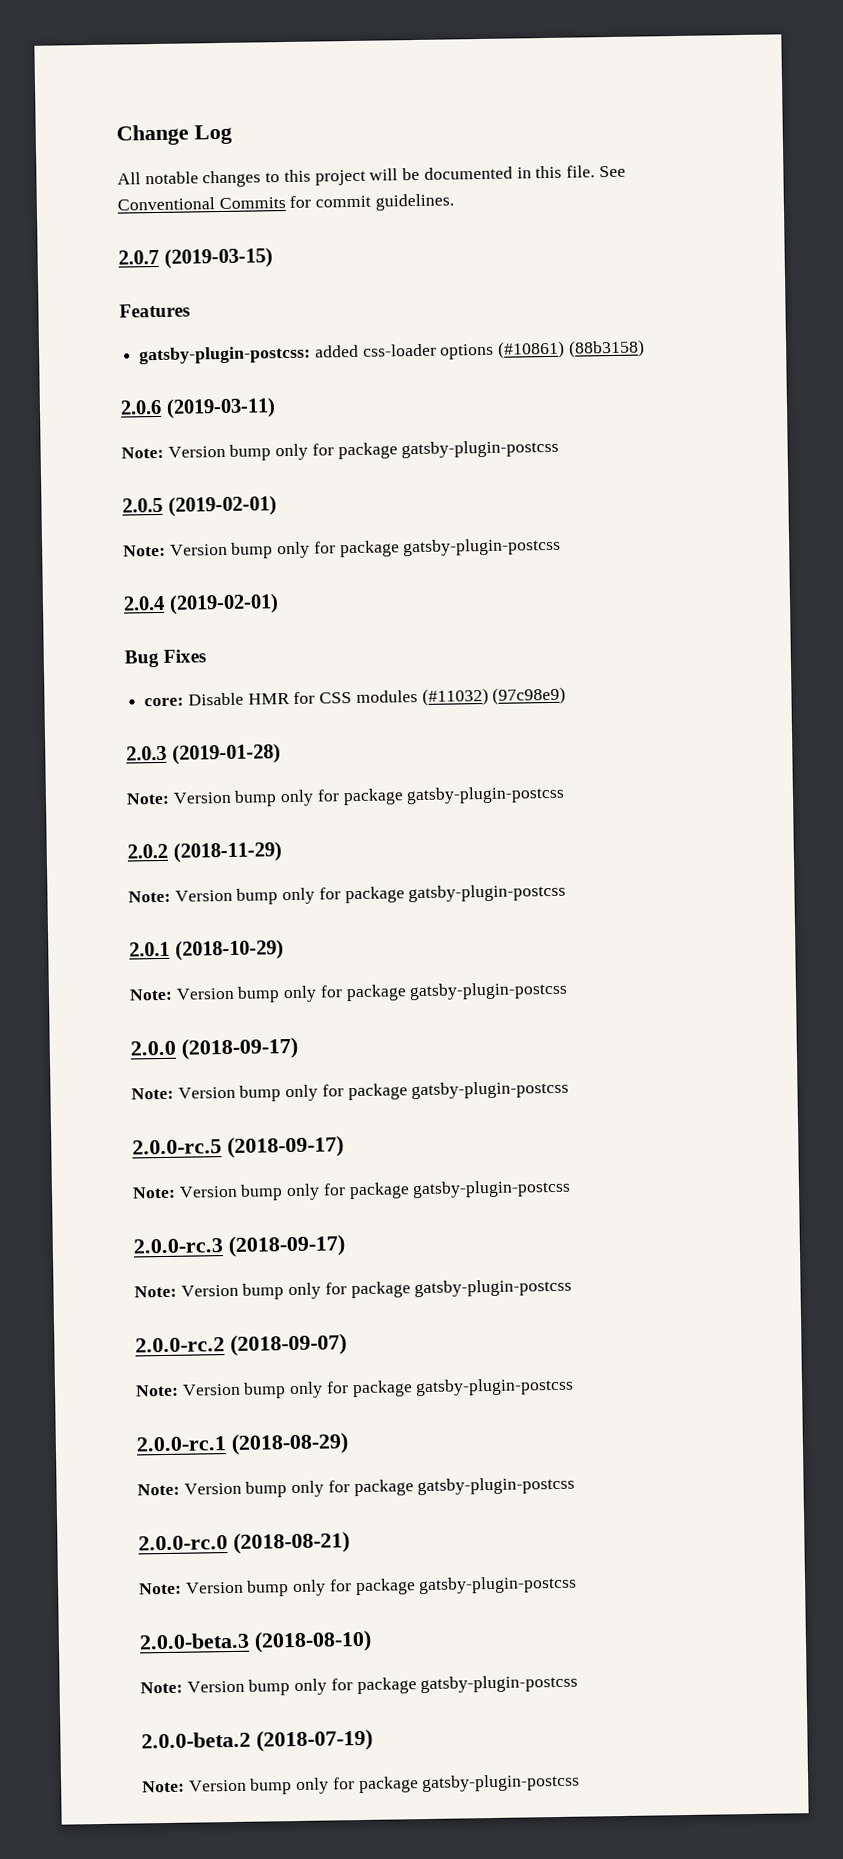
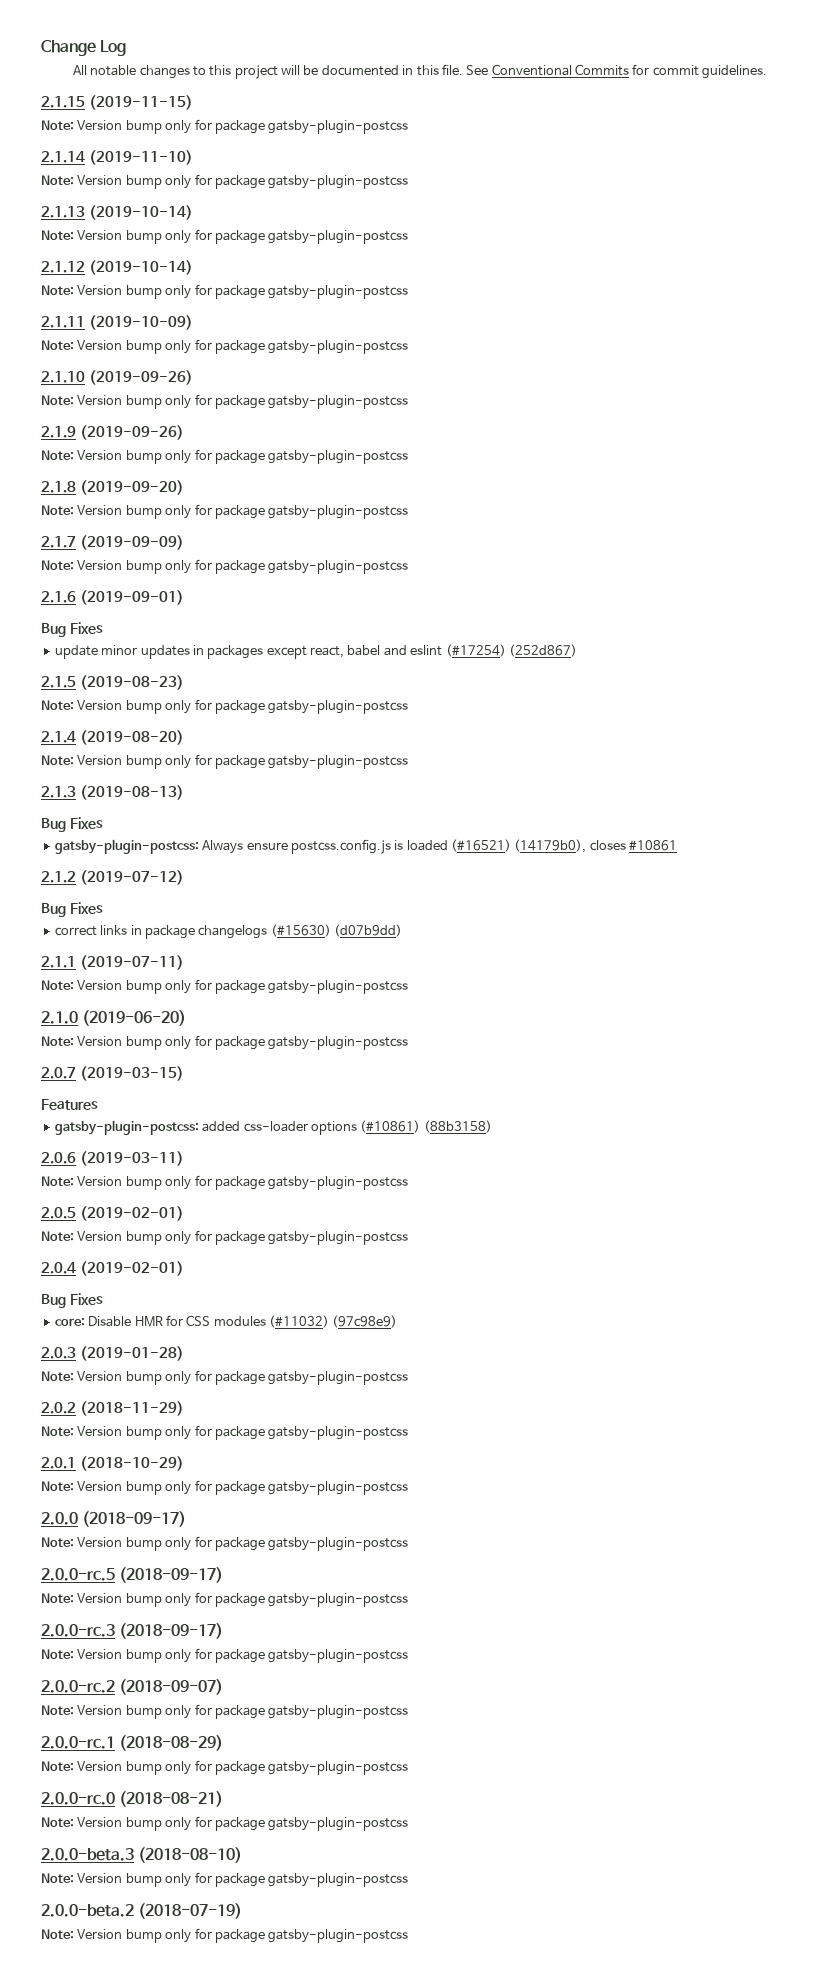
+ 2.1.15 (2019-11-15)
+ Note: Version bump only for package gatsby-plugin-postcss
+ 2.1.14 (2019-11-10)
+ Note: Version bump only for package gatsby-plugin-postcss
+ 2.1.13 (2019-10-14)
+ Note: Version bump only for package gatsby-plugin-postcss
+ 2.1.12 (2019-10-14)
+ Note: Version bump only for package gatsby-plugin-postcss
+ 2.1.11 (2019-10-09)
+ Note: Version bump only for package gatsby-plugin-postcss
+ 2.1.10 (2019-09-26)
+ Note: Version bump only for package gatsby-plugin-postcss
+ 2.1.9 (2019-09-26)
+ Note: Version bump only for package gatsby-plugin-postcss
+ 2.1.8 (2019-09-20)
+ Note: Version bump only for package gatsby-plugin-postcss
+ 2.1.7 (2019-09-09)
+ Note: Version bump only for package gatsby-plugin-postcss
+ 2.1.6 (2019-09-01)
+ Bug Fixes
+ update minor updates in packages except react, babel and eslint (#17254) (252d867)
+ 2.1.5 (2019-08-23)
+ Note: Version bump only for package gatsby-plugin-postcss
+ 2.1.4 (2019-08-20)
+ Note: Version bump only for package gatsby-plugin-postcss
+ 2.1.3 (2019-08-13)
+ Bug Fixes
+ gatsby-plugin-postcss: Always ensure postcss.config.js is loaded (#16521) (14179b0), closes #10861
+ 2.1.2 (2019-07-12)
+ Bug Fixes
+ correct links in package changelogs (#15630) (d07b9dd)
+ 2.1.1 (2019-07-11)
+ Note: Version bump only for package gatsby-plugin-postcss
+ 2.1.0 (2019-06-20)
+ Note: Version bump only for package gatsby-plugin-postcss

